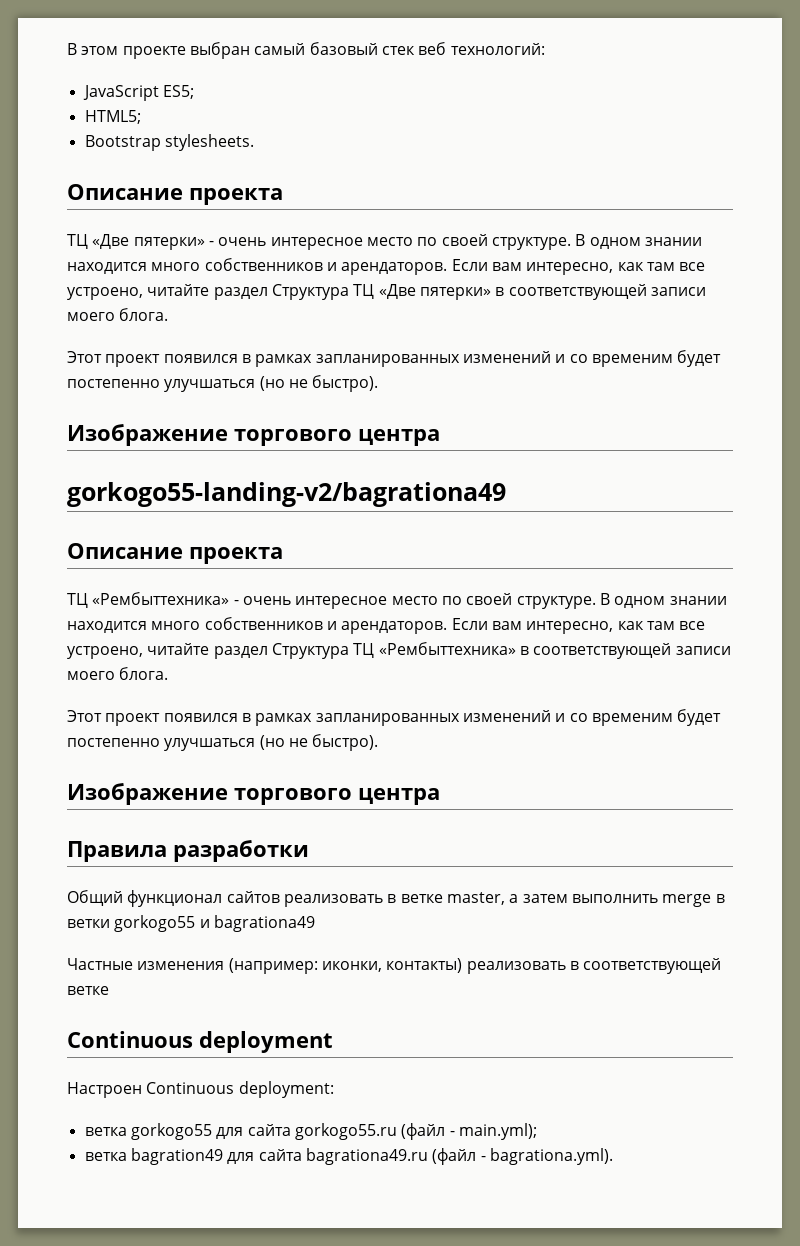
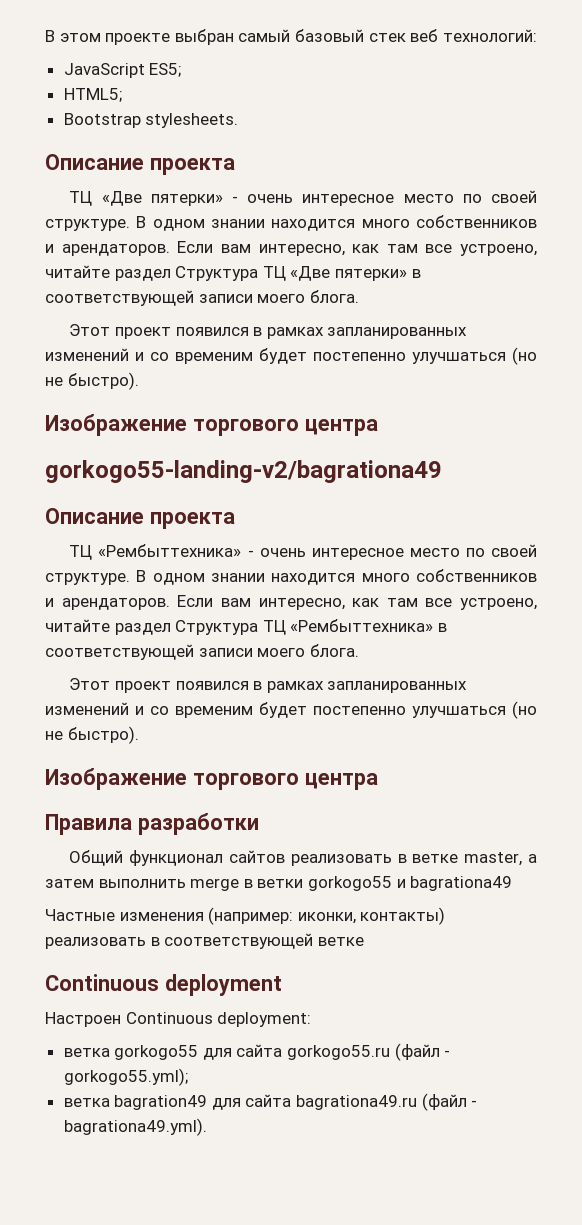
- ветка gorkogo55 для сайта gorkogo55.ru (файл - main.yml);
+ ветка gorkogo55 для сайта gorkogo55.ru (файл - gorkogo55.yml);
- ветка bagration49 для сайта bagrationa49.ru (файл - bagrationa.yml).
+ ветка bagration49 для сайта bagrationa49.ru (файл - bagrationa49.yml).

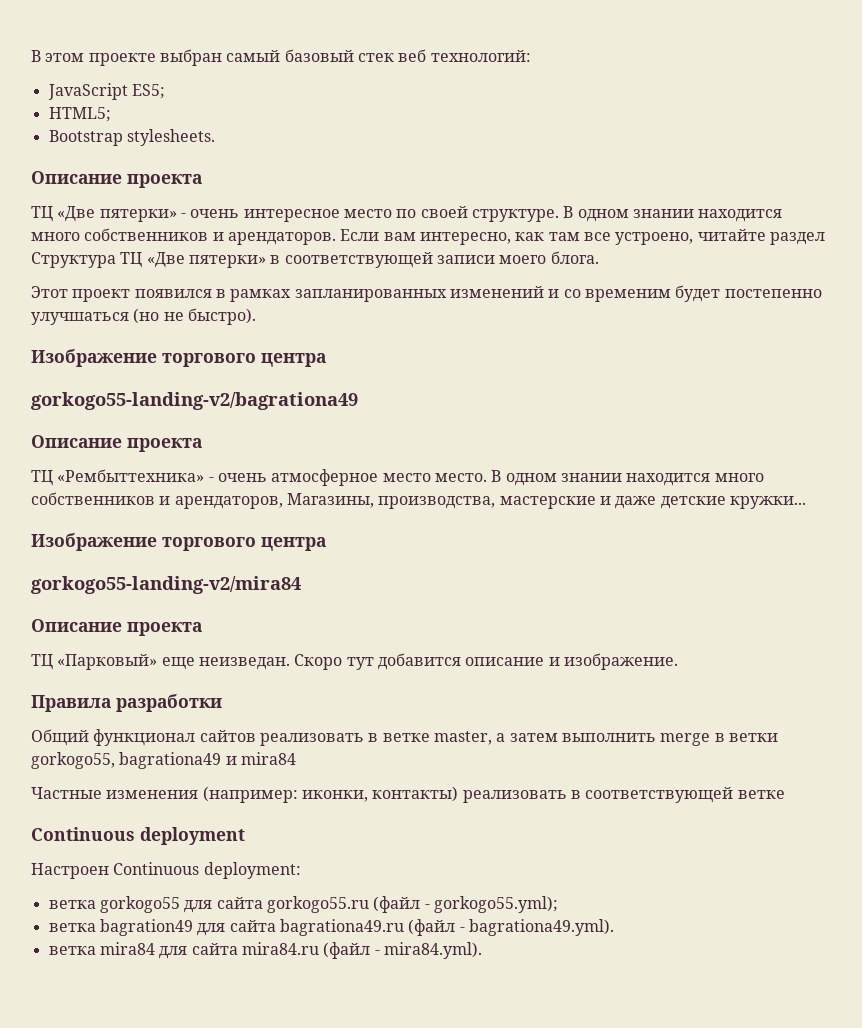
- ТЦ «Рембыттехника» - очень интересное место по своей структуре. В одном знании находится много собственников и арендаторов. Если вам интересно, как там все устроено, читайте раздел Структура ТЦ «Рембыттехника» в соответствующей записи моего блога.
- Этот проект появился в рамках запланированных изменений и со временим будет постепенно улучшаться (но не быстро).
+ ТЦ «Рембыттехника» - очень атмосферное место место. В одном знании находится много собственников и арендаторов, Магазины, производства, мастерские и даже детские кружки...
  Изображение торгового центра
+ gorkogo55-landing-v2/mira84
+ Описание проекта
+ ТЦ «Парковый» еще неизведан. Скоро тут добавится описание и изображение.
- Общий функционал сайтов реализовать в ветке master, а затем выполнить merge в ветки gorkogo55 и bagrationa49
+ Общий функционал сайтов реализовать в ветке master, а затем выполнить merge в ветки gorkogo55, bagrationa49 и mira84
+ ветка mira84 для сайта mira84.ru (файл - mira84.yml).

